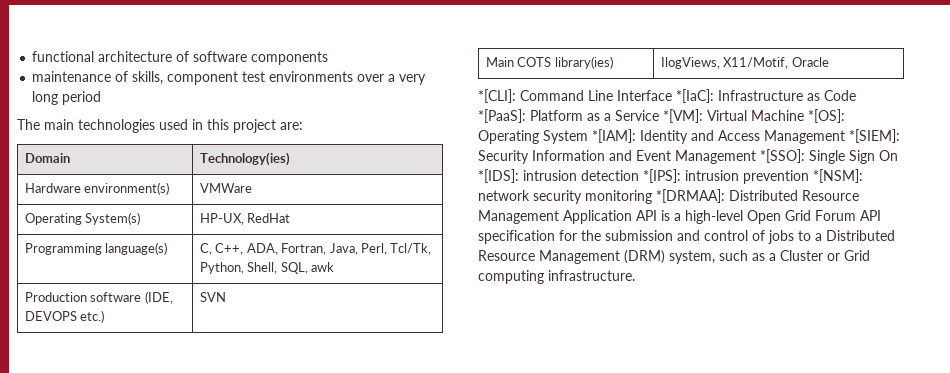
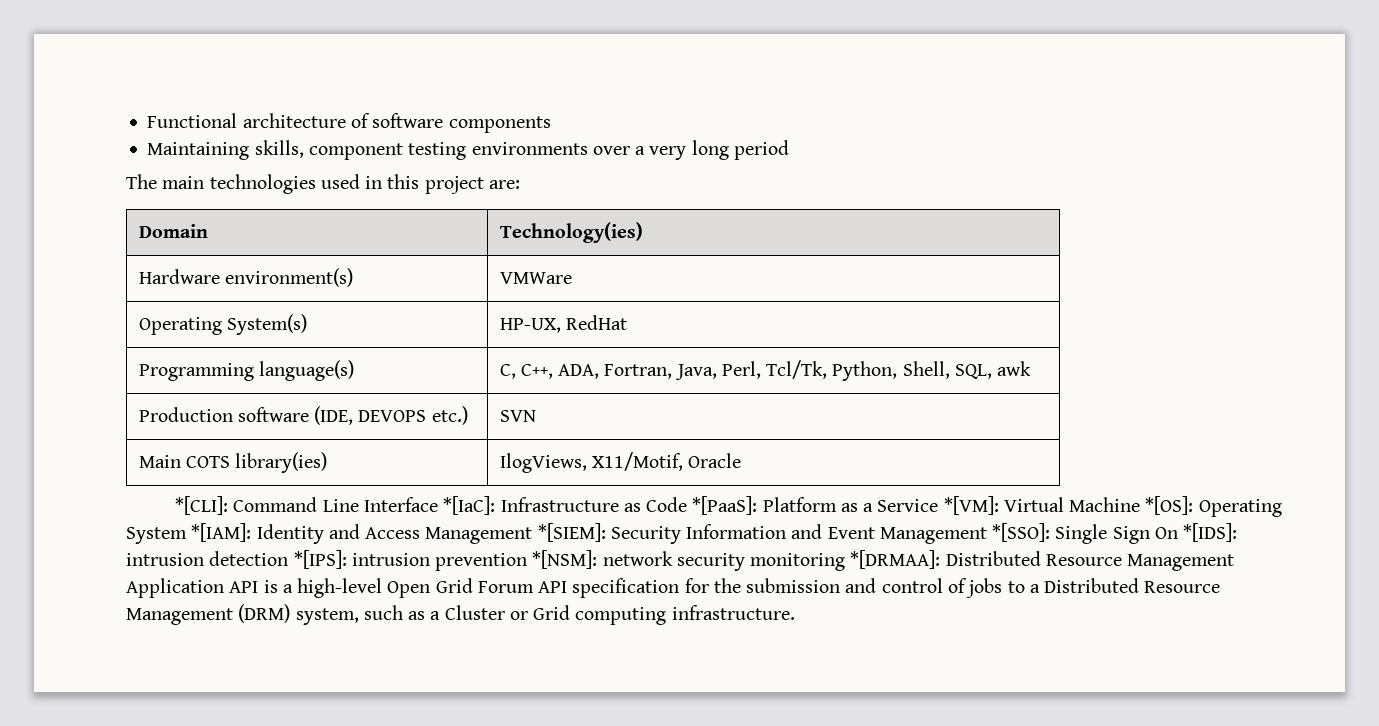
- functional architecture of software components
+ Functional architecture of software components
- maintenance of skills, component test environments over a very long period
+ Maintaining skills, component testing environments over a very long period

